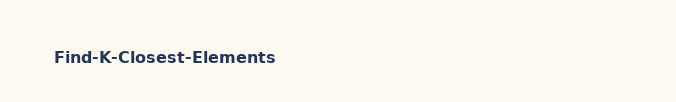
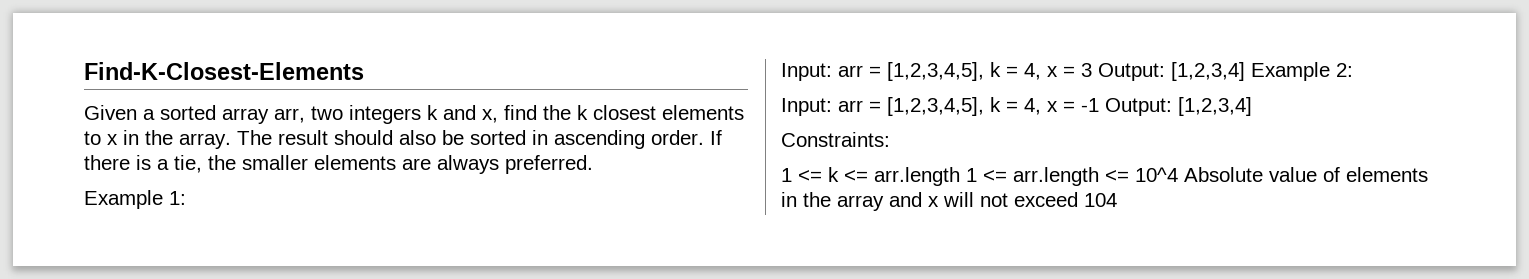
+ Given a sorted array arr, two integers k and x, find the k closest elements to x in the array. The result should also be sorted in ascending order. If there is a tie, the smaller elements are always preferred.
+ Example 1:
+ Input: arr = [1,2,3,4,5], k = 4, x = 3 Output: [1,2,3,4] Example 2:
+ Input: arr = [1,2,3,4,5], k = 4, x = -1 Output: [1,2,3,4]
+ Constraints:
+ 1 <= k <= arr.length 1 <= arr.length <= 10^4 Absolute value of elements in the array and x will not exceed 104

